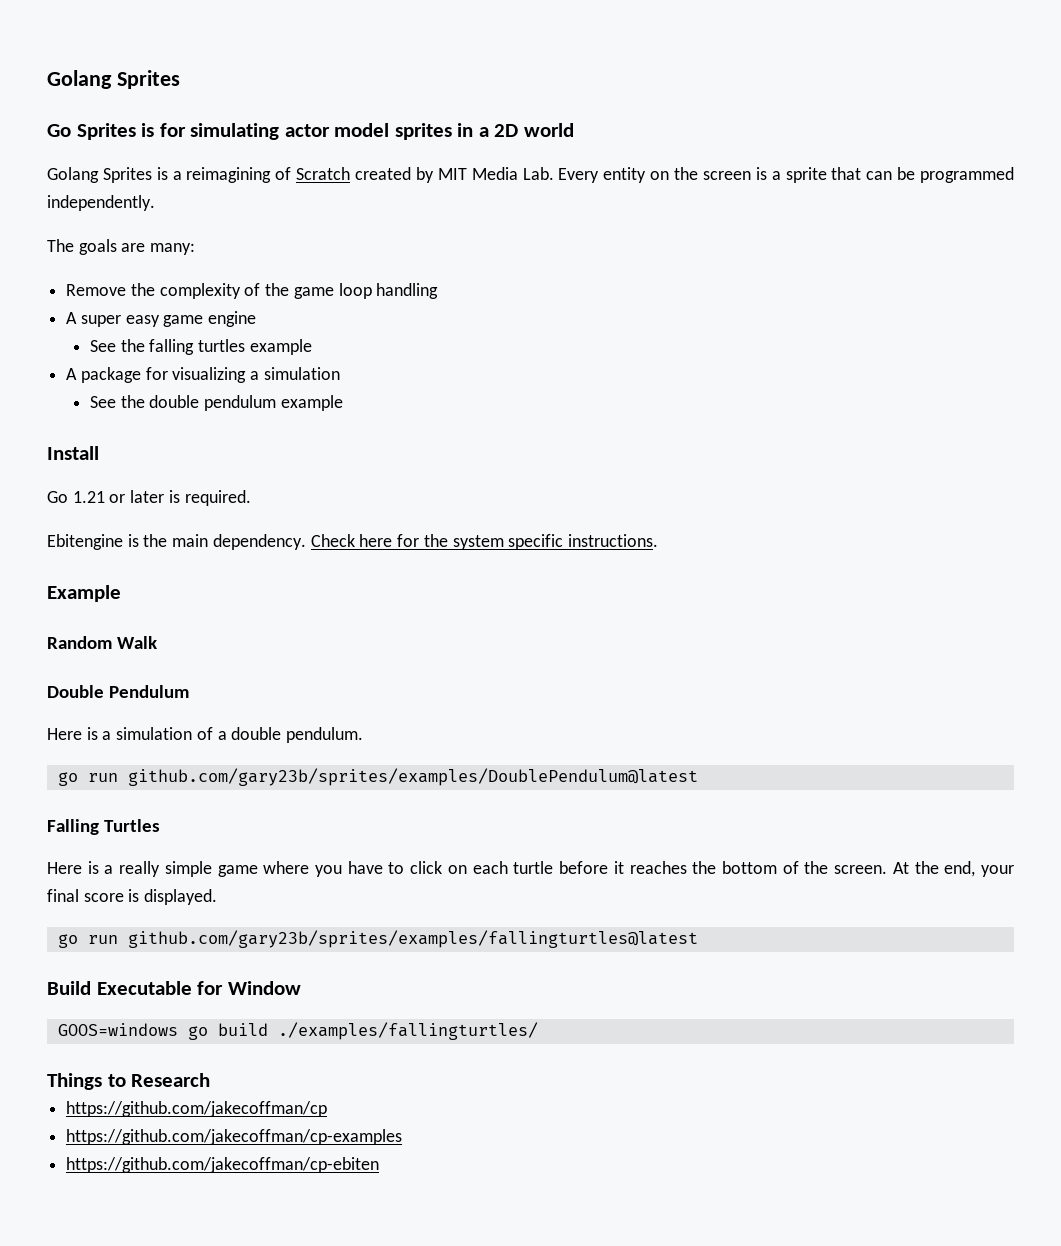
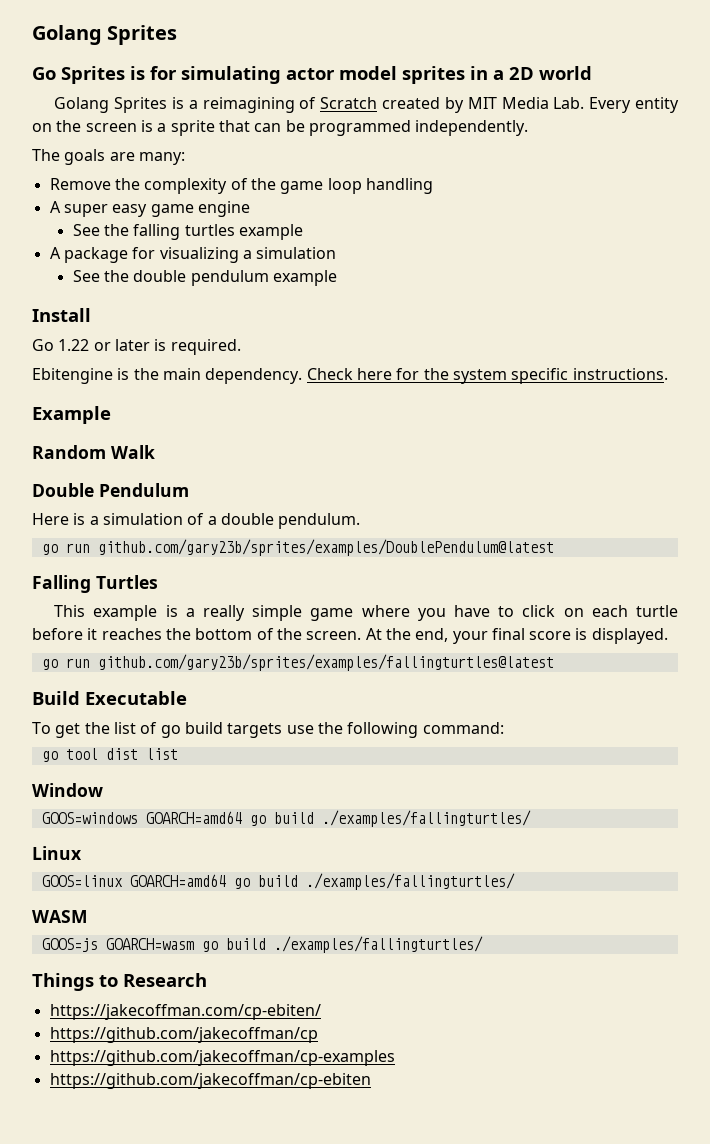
- Go 1.21 or later is required.
+ Go 1.22 or later is required.
- Here is a really simple game where you have to click on each turtle before it reaches the bottom of the screen.
+ This example is a really simple game where you have to click on each turtle before it reaches the bottom of the screen.
- Build Executable for Window
- GOOS=windows go build ./examples/fallingturtles/
+ Build Executable
+ To get the list of go build targets use the following command:
+ go tool dist list
+ Window
+ GOOS=windows GOARCH=amd64 go build ./examples/fallingturtles/
+ Linux
+ GOOS=linux GOARCH=amd64 go build ./examples/fallingturtles/
+ WASM
+ GOOS=js GOARCH=wasm go build ./examples/fallingturtles/
+ https://jakecoffman.com/cp-ebiten/

